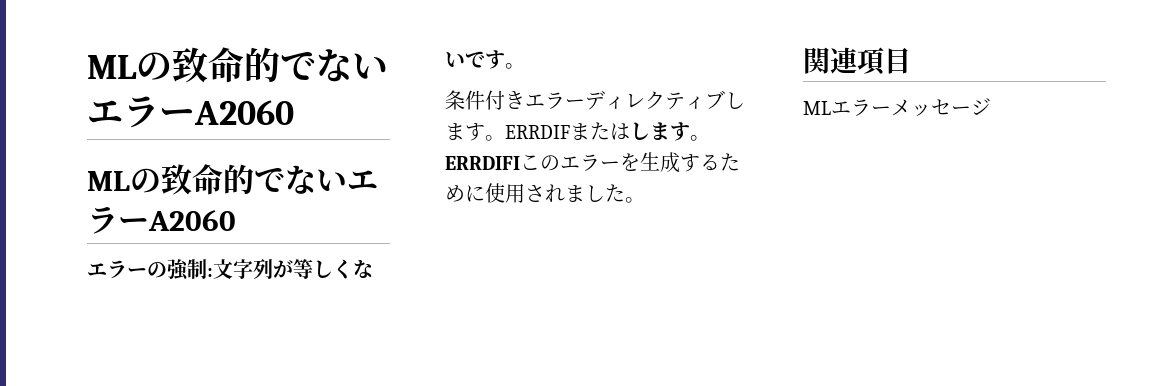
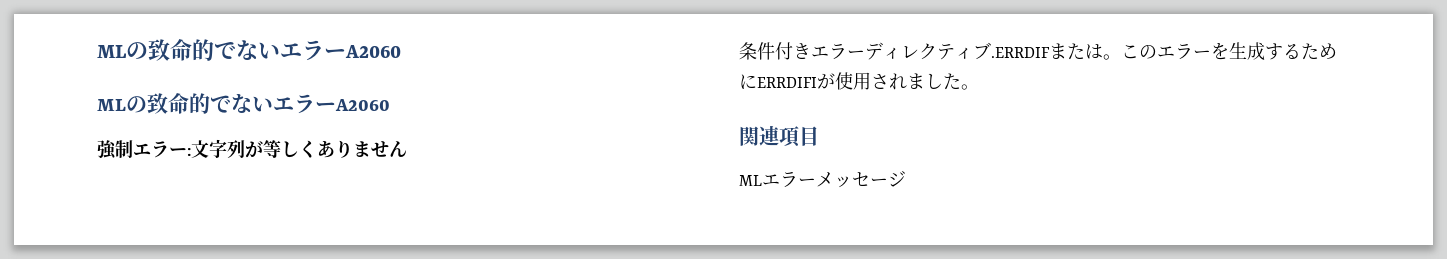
- エラーの強制:文字列が等しくないです。
+ 強制エラー:文字列が等しくありません
- 条件付きエラーディレクティブします。ERRDIFまたはします。ERRDIFIこのエラーを生成するために使用されました。
+ 条件付きエラーディレクティブ.ERRDIFまたは。このエラーを生成するためにERRDIFIが使用されました。

